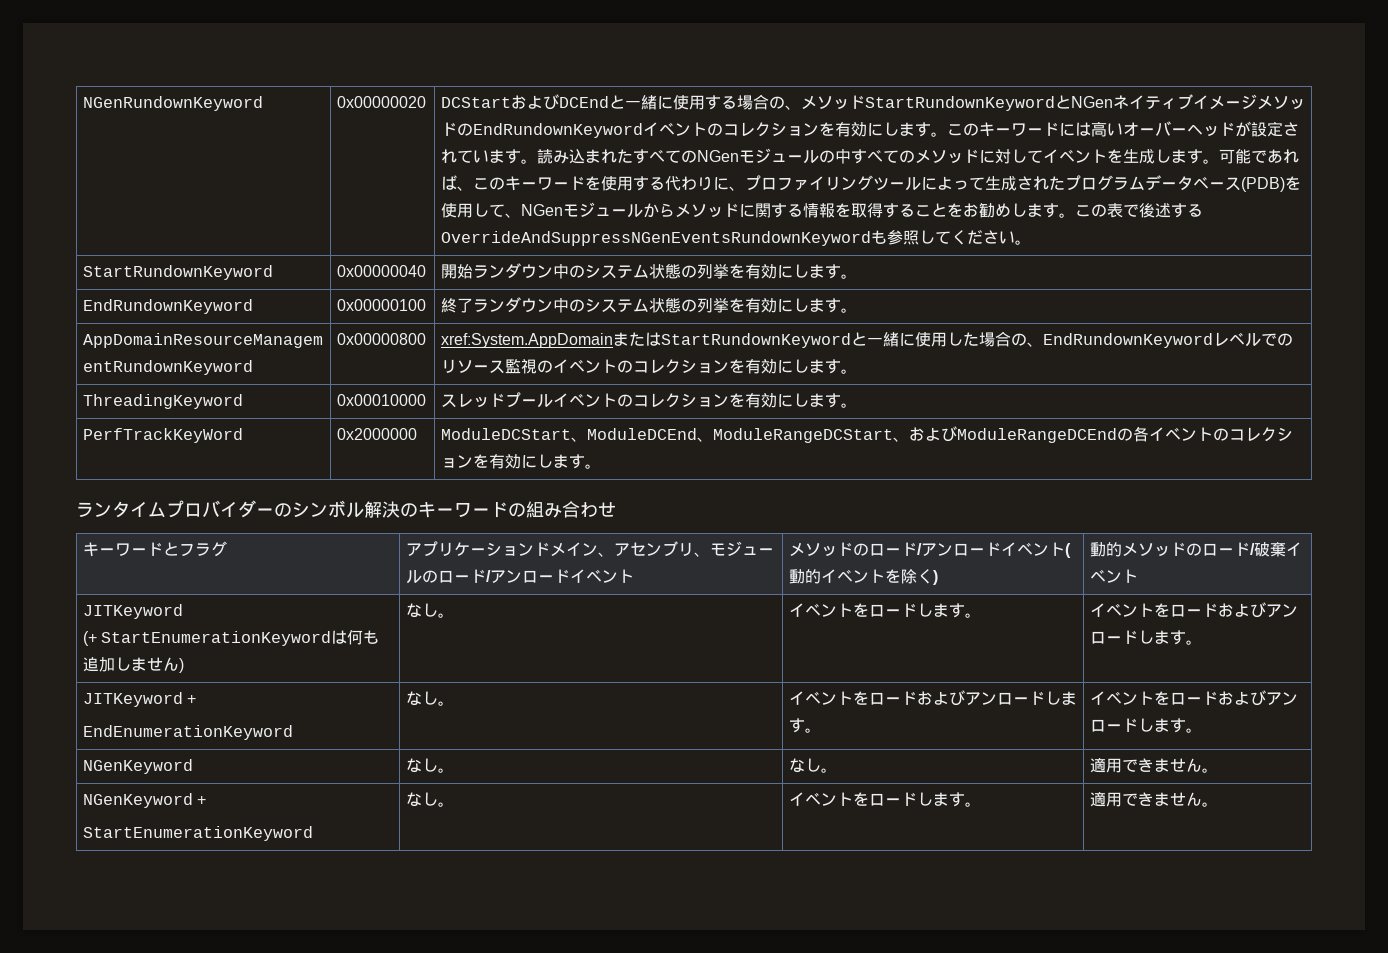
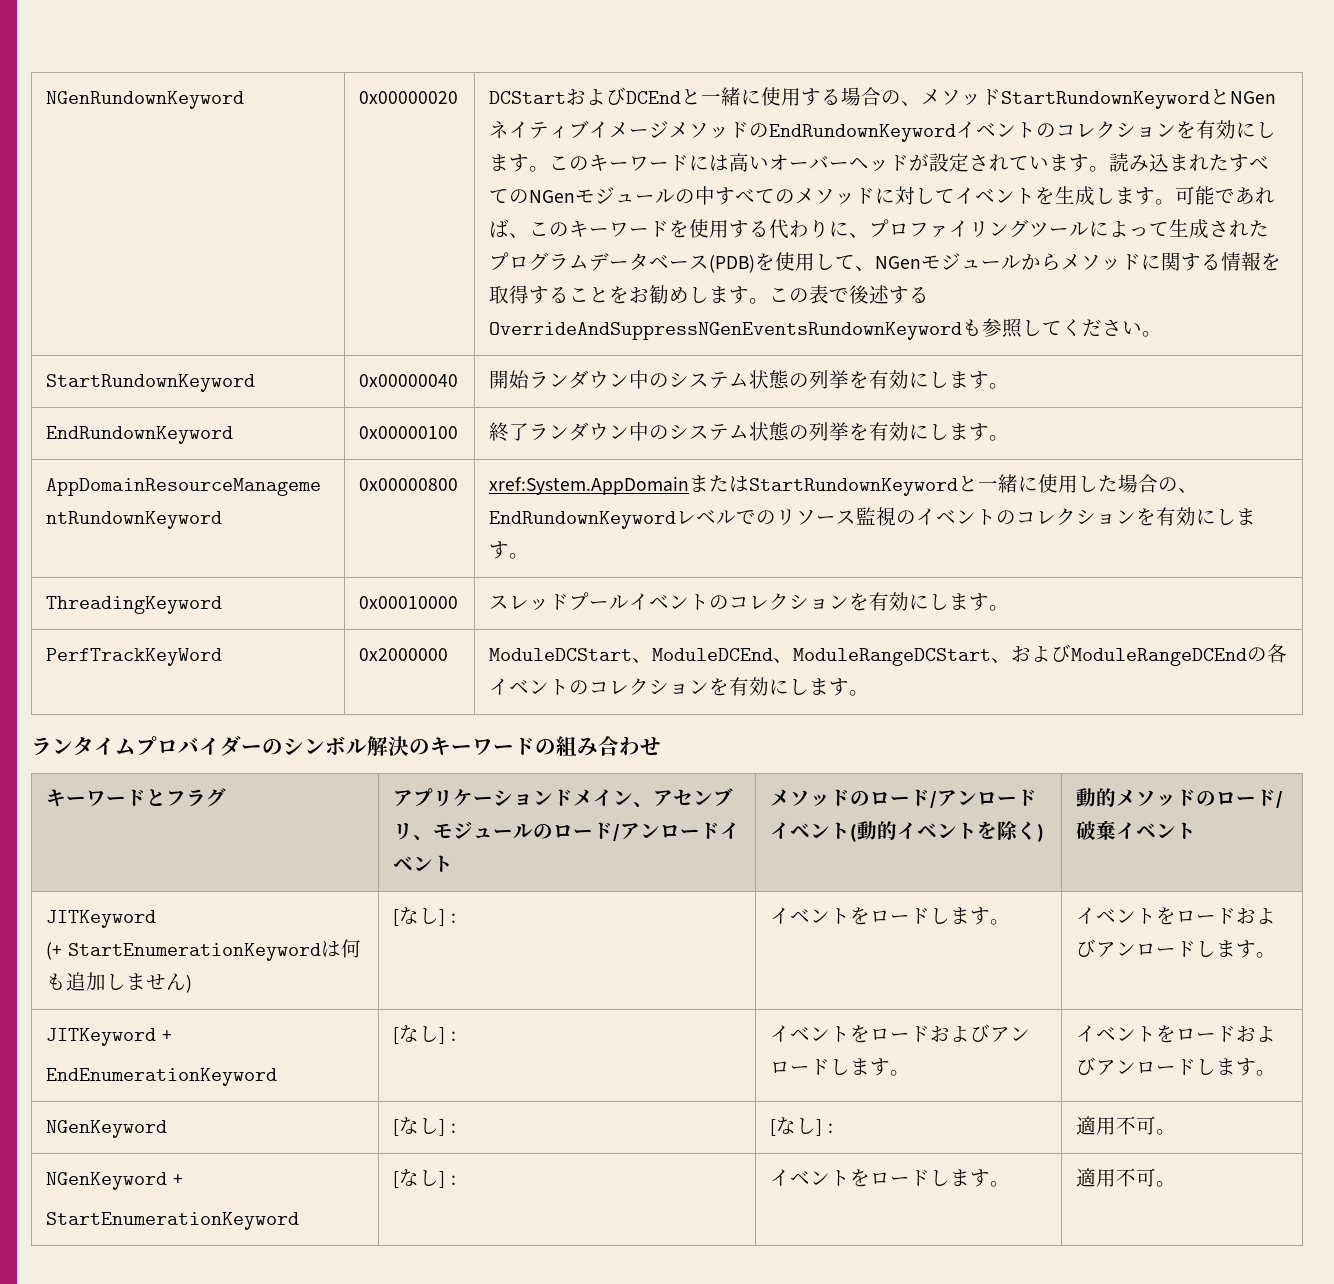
  動的メソッドのロード/破棄イベント
  JITKeyword
- (+ StartEnumerationKeywordは何も追加しません) | なし。 | イベントをロードします。 | イベントをロードおよびアンロードします。
+ (+ StartEnumerationKeywordは何も追加しません) | [なし] : | イベントをロードします。 | イベントをロードおよびアンロードします。
  JITKeyword +
- EndEnumerationKeyword | なし。 | イベントをロードおよびアンロードします。 | イベントをロードおよびアンロードします。
+ EndEnumerationKeyword | [なし] : | イベントをロードおよびアンロードします。 | イベントをロードおよびアンロードします。
- NGenKeyword | なし。 | なし。 | 適用できません。
+ NGenKeyword | [なし] : | [なし] : | 適用不可。
  NGenKeyword +
- StartEnumerationKeyword | なし。 | イベントをロードします。 | 適用できません。
+ StartEnumerationKeyword | [なし] : | イベントをロードします。 | 適用不可。

